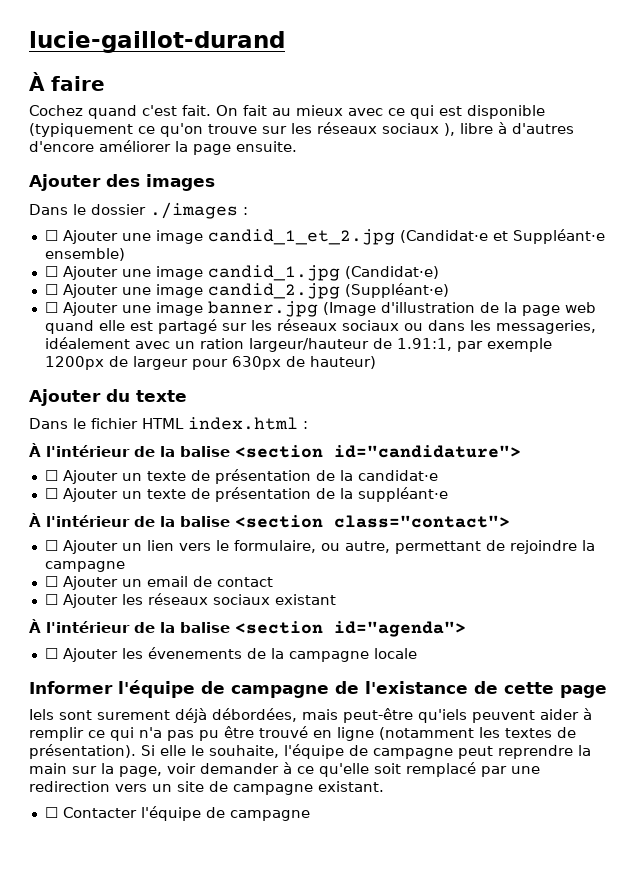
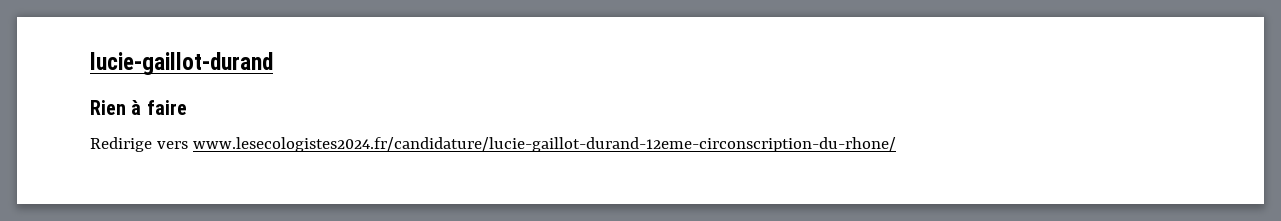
- À faire
+ Rien à faire
- Cochez quand c'est fait. On fait au mieux avec ce qui est disponible (typiquement ce qu'on trouve sur les réseaux sociaux ), libre à d'autres d'encore améliorer la page ensuite.
- Ajouter des images
- Dans le dossier ./images :
- ☐ Ajouter une image candid_1_et_2.jpg (Candidat·e et Suppléant·e ensemble)
- ☐ Ajouter une image candid_1.jpg (Candidat·e)
- ☐ Ajouter une image candid_2.jpg (Suppléant·e)
- ☐ Ajouter une image banner.jpg (Image d'illustration de la page web quand elle est partagé sur les réseaux sociaux ou dans les messageries, idéalement avec un ration largeur/hauteur de 1.91:1, par exemple 1200px de largeur pour 630px de hauteur)
- Ajouter du texte
- Dans le fichier HTML index.html :
- À l'intérieur de la balise <section id="candidature">
- ☐ Ajouter un texte de présentation de la candidat·e
- ☐ Ajouter un texte de présentation de la suppléant·e
- À l'intérieur de la balise <section class="contact">
- ☐ Ajouter un lien vers le formulaire, ou autre, permettant de rejoindre la campagne
- ☐ Ajouter un email de contact
- ☐ Ajouter les réseaux sociaux existant
- À l'intérieur de la balise <section id="agenda">
- ☐ Ajouter les évenements de la campagne locale
- Informer l'équipe de campagne de l'existance de cette page
- Iels sont surement déjà débordées, mais peut-être qu'iels peuvent aider à remplir ce qui n'a pas pu être trouvé en ligne (notamment les textes de présentation). Si elle le souhaite, l'équipe de campagne peut reprendre la main sur la page, voir demander à ce qu'elle soit remplacé par une redirection vers un site de campagne existant.
- ☐ Contacter l'équipe de campagne
+ Redirige vers www.lesecologistes2024.fr/candidature/lucie-gaillot-durand-12eme-circonscription-du-rhone/

